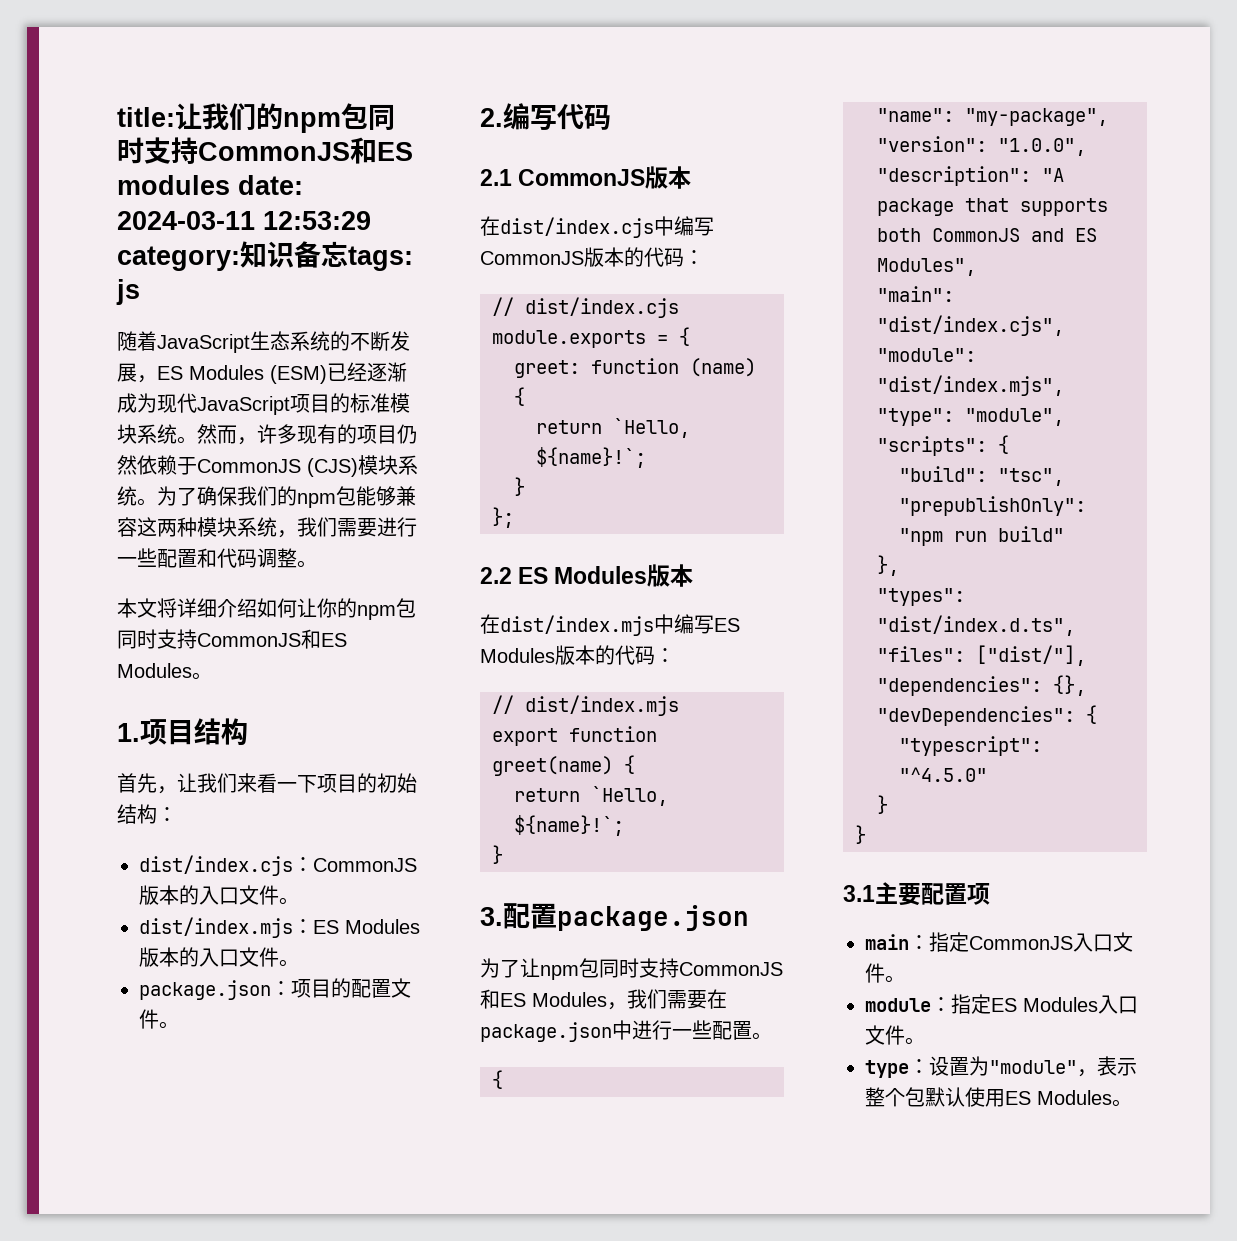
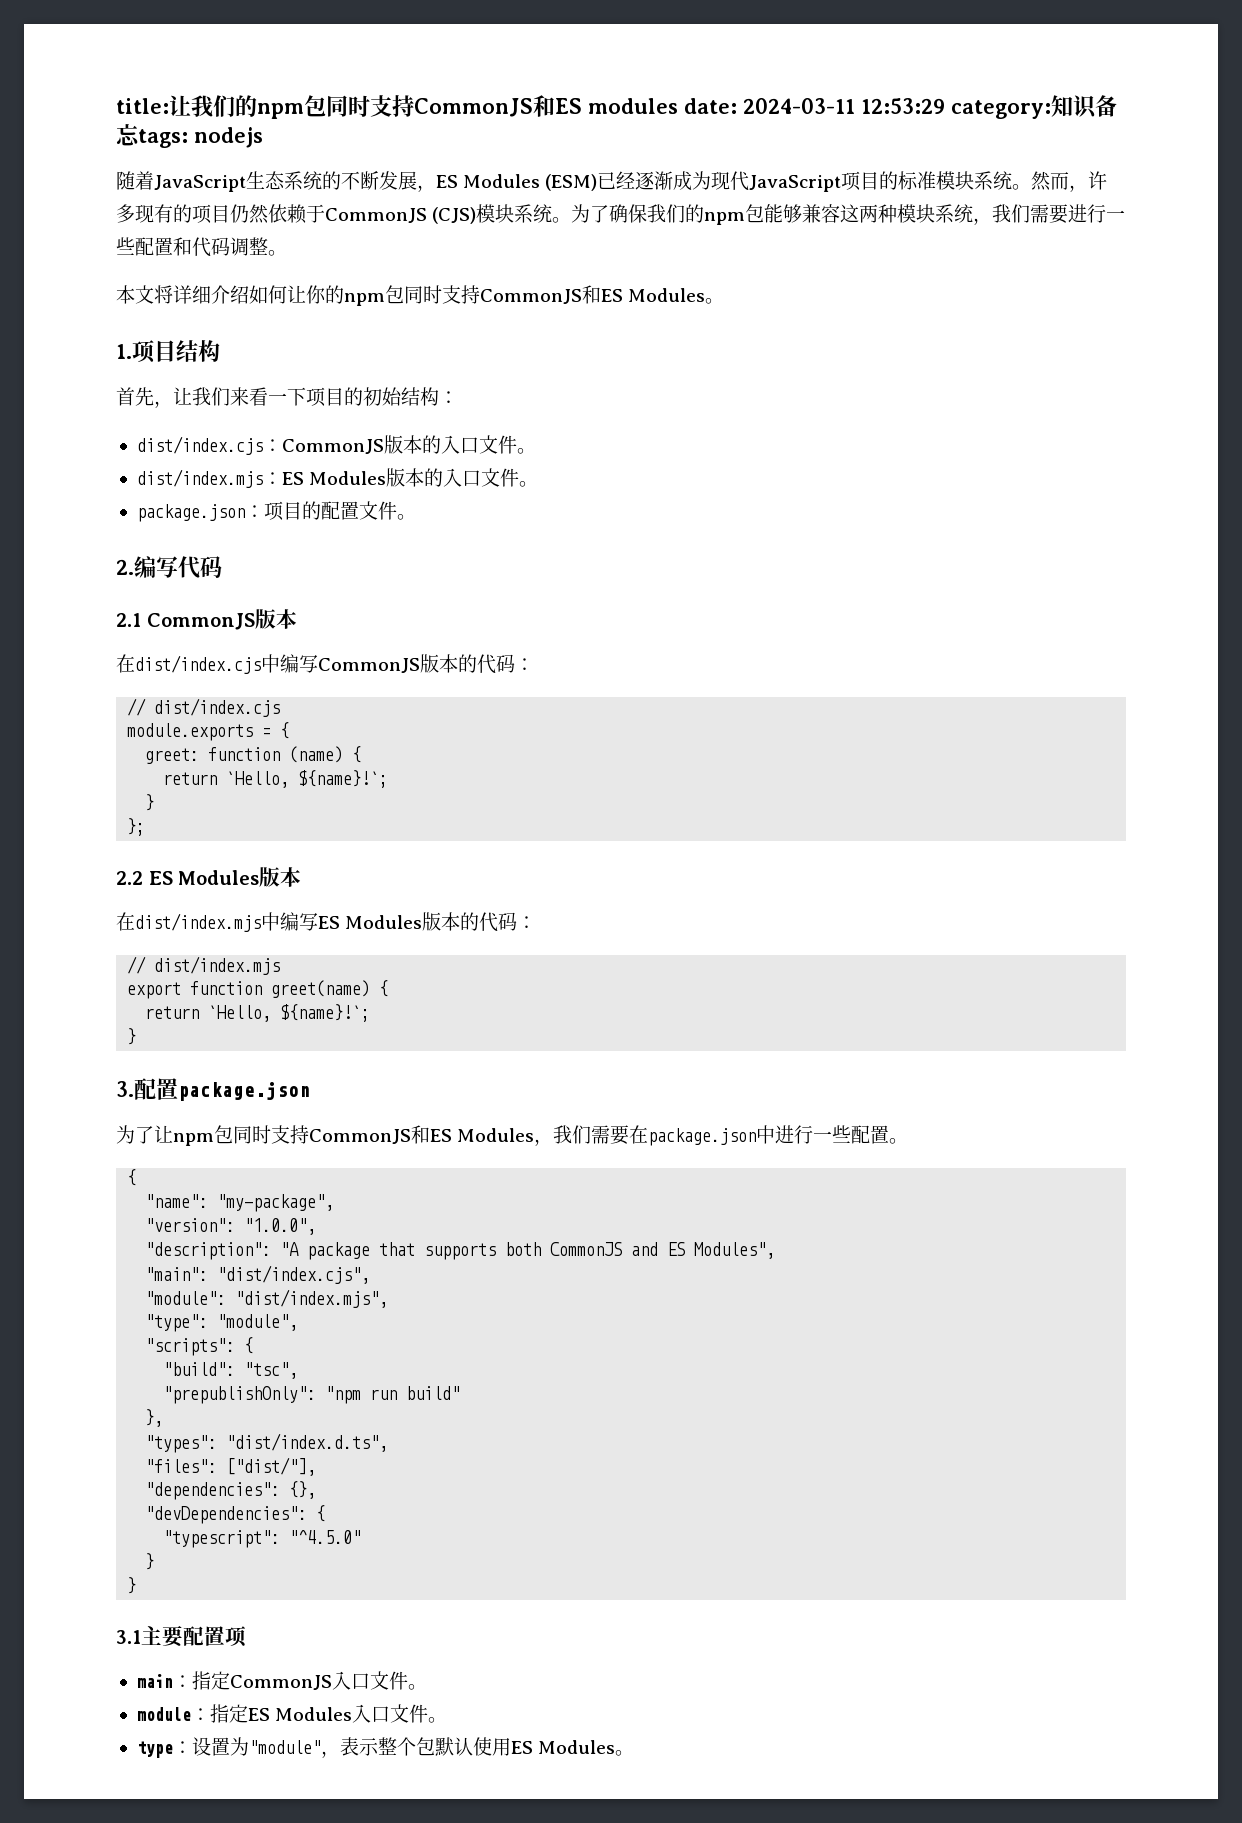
- title:让我们的npm包同时支持CommonJS和ES modules date: 2024-03-11 12:53:29 category:知识备忘tags: js
+ title:让我们的npm包同时支持CommonJS和ES modules date: 2024-03-11 12:53:29 category:知识备忘tags: nodejs

